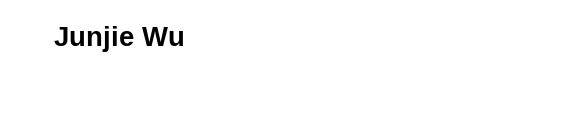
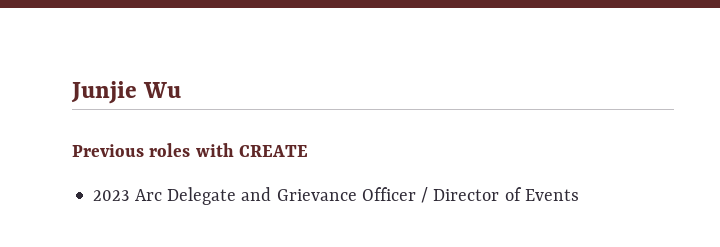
+ Previous roles with CREATE
+ 2023 Arc Delegate and Grievance Officer / Director of Events

